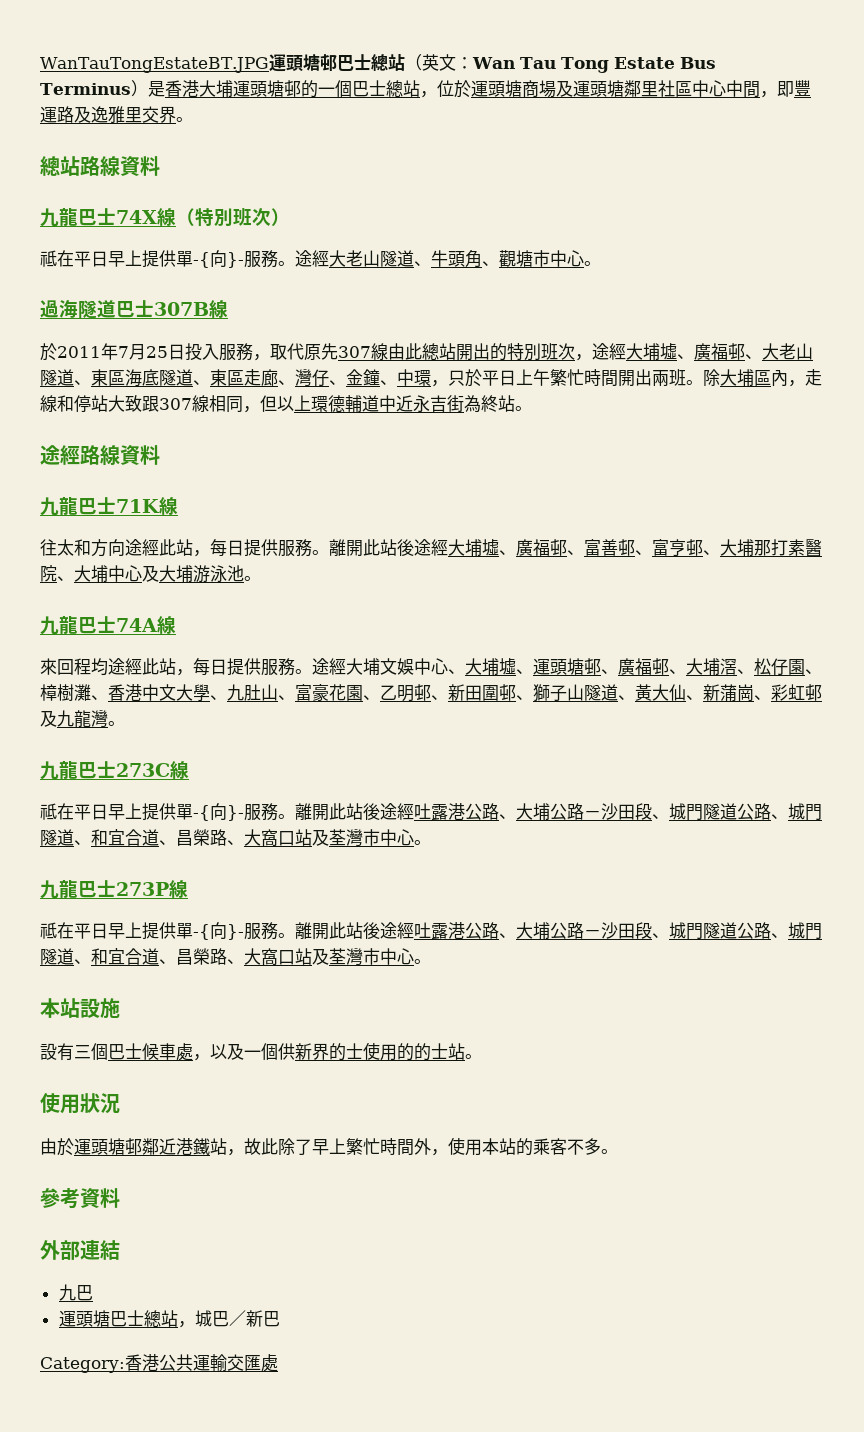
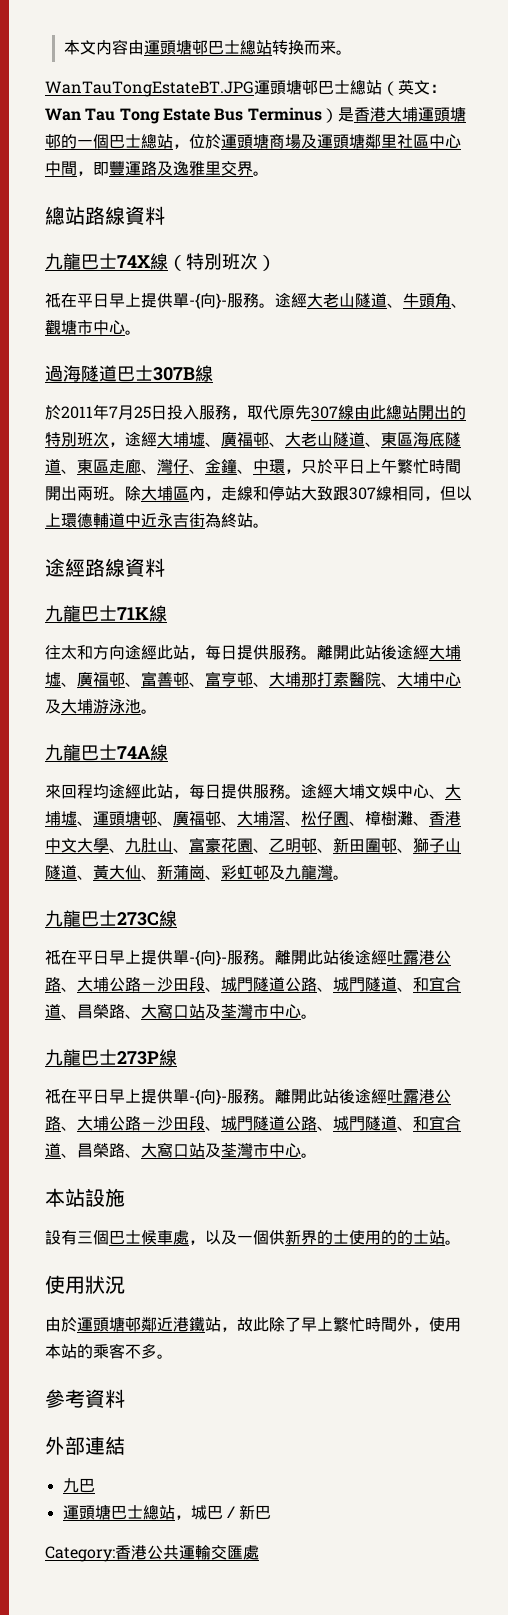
+ 本文内容由運頭塘邨巴士總站转换而来。

